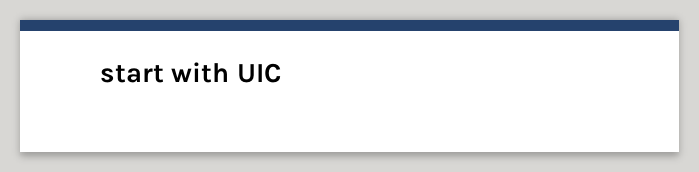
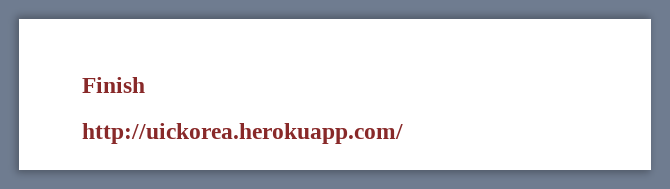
- start with UIC
+ Finish
+ http://uickorea.herokuapp.com/

